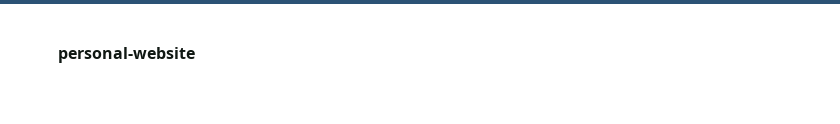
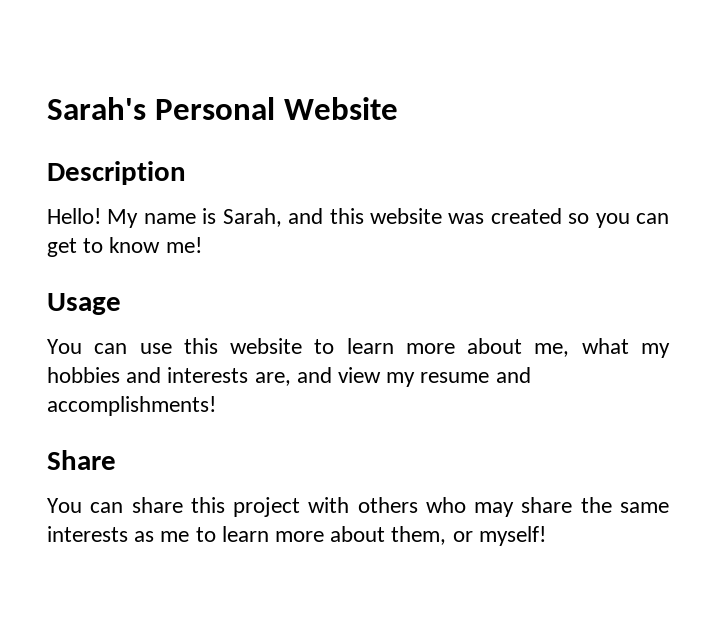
- personal-website
+ Sarah's Personal Website
+ Description
+ Hello! My name is Sarah, and this website was created so you can get to know me!
+ Usage
+ You can use this website to learn more about me, what my hobbies and interests are, and view my resume and accomplishments!
+ Share
+ You can share this project with others who may share the same interests as me to learn more about them, or myself!

